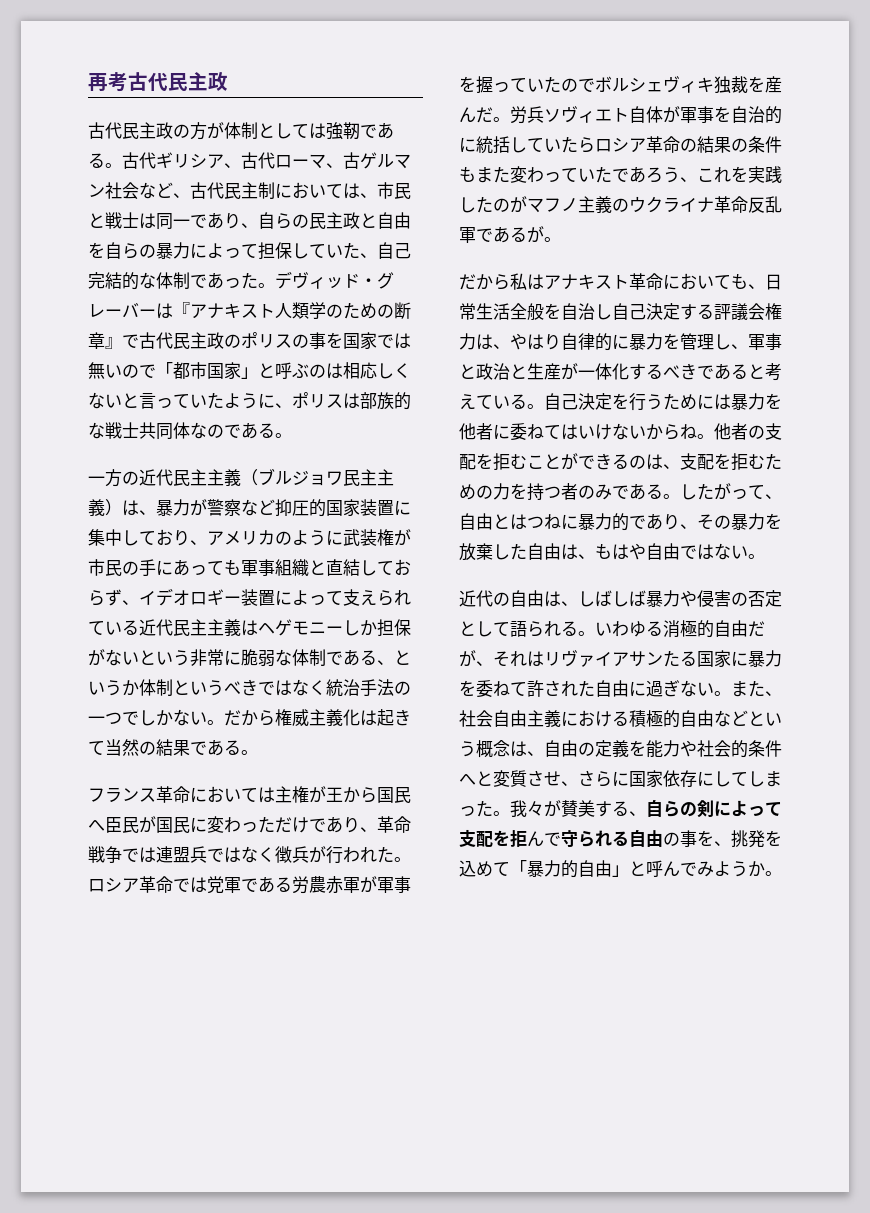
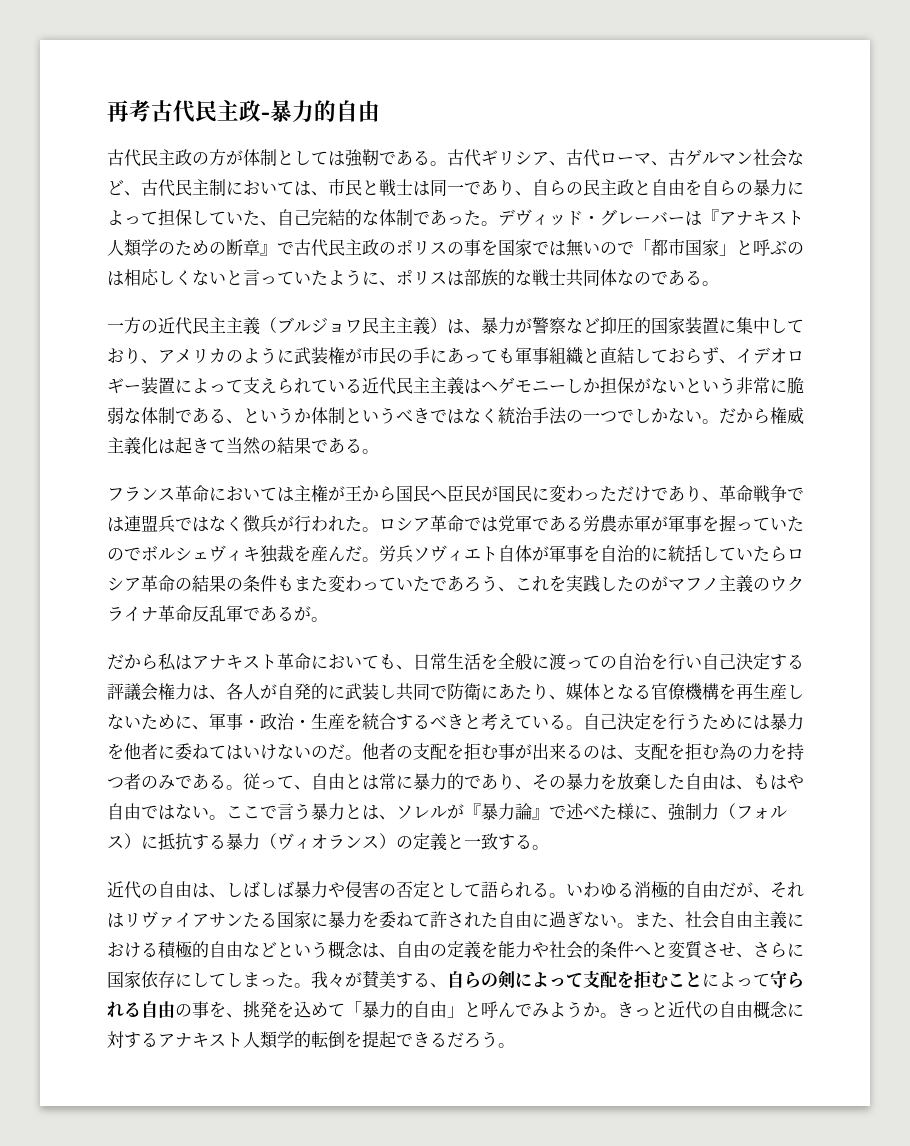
- 再考古代民主政
+ 再考古代民主政-暴力的自由
- だから私はアナキスト革命においても、日常生活全般を自治し自己決定する評議会権力は、やはり自律的に暴力を管理し、軍事と政治と生産が一体化するべきであると考えている。
+ だから私はアナキスト革命においても、日常生活を全般に渡っての自治を行い自己決定する評議会権力は、各人が自発的に武装し共同で防衛にあたり、媒体となる官僚機構を再生産しないために、軍事・政治・生産を統合するべきと考えている。
- 自己決定を行うためには暴力を他者に委ねてはいけないからね。
+ 自己決定を行うためには暴力を他者に委ねてはいけないのだ。
- 他者の支配を拒むことができるのは、支配を拒むための力を持つ者のみである。
+ 他者の支配を拒む事が出来るのは、支配を拒む為の力を持つ者のみである。
- したがって、自由とはつねに暴力的であり、その暴力を放棄した自由は、もはや自由ではない。
+ 従って、自由とは常に暴力的であり、その暴力を放棄した自由は、もはや自由ではない。ここで言う暴力とは、ソレルが『暴力論』で述べた様に、強制力（フォルス）に抵抗する暴力（ヴィオランス）の定義と一致する。
- 我々が賛美する、自らの剣によって支配を拒んで守られる自由の事を、挑発を込めて「暴力的自由」と呼んでみようか。
+ 我々が賛美する、自らの剣によって支配を拒むことによって守られる自由の事を、挑発を込めて「暴力的自由」と呼んでみようか。
+ きっと近代の自由概念に対するアナキスト人類学的転倒を提起できるだろう。

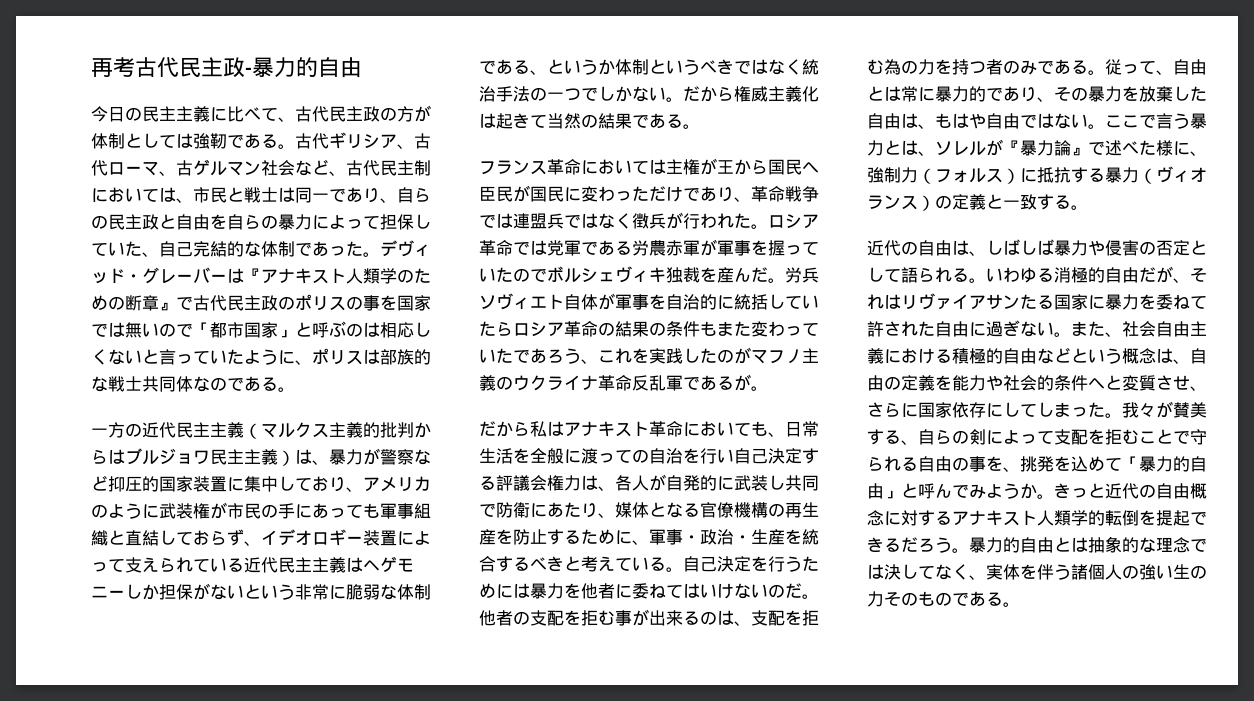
- 古代民主政の方が体制としては強靭である。
+ 今日の民主主義に比べて、古代民主政の方が体制としては強靭である。
- 一方の近代民主主義（ブルジョワ民主主義）は、暴力が警察など抑圧的国家装置に集中しており、アメリカのように武装権が市民の手にあっても軍事組織と直結しておらず、イデオロギー装置によって支えられている近代民主主義はヘゲモニーしか担保がないという非常に脆弱な体制である、というか体制というべきではなく統治手法の一つでしかない。
+ 一方の近代民主主義（マルクス主義的批判からはブルジョワ民主主義）は、暴力が警察など抑圧的国家装置に集中しており、アメリカのように武装権が市民の手にあっても軍事組織と直結しておらず、イデオロギー装置によって支えられている近代民主主義はヘゲモニーしか担保がないという非常に脆弱な体制である、というか体制というべきではなく統治手法の一つでしかない。
- だから私はアナキスト革命においても、日常生活を全般に渡っての自治を行い自己決定する評議会権力は、各人が自発的に武装し共同で防衛にあたり、媒体となる官僚機構を再生産しないために、軍事・政治・生産を統合するべきと考えている。
+ だから私はアナキスト革命においても、日常生活を全般に渡っての自治を行い自己決定する評議会権力は、各人が自発的に武装し共同で防衛にあたり、媒体となる官僚機構の再生産を防止するために、軍事・政治・生産を統合するべきと考えている。
- 我々が賛美する、自らの剣によって支配を拒むことによって守られる自由の事を、挑発を込めて「暴力的自由」と呼んでみようか。
+ 我々が賛美する、自らの剣によって支配を拒むことで守られる自由の事を、挑発を込めて「暴力的自由」と呼んでみようか。
+ 暴力的自由とは抽象的な理念では決してなく、実体を伴う諸個人の強い生の力そのものである。

